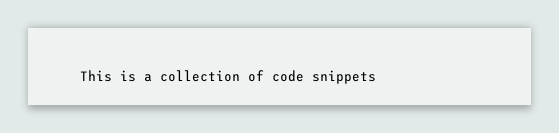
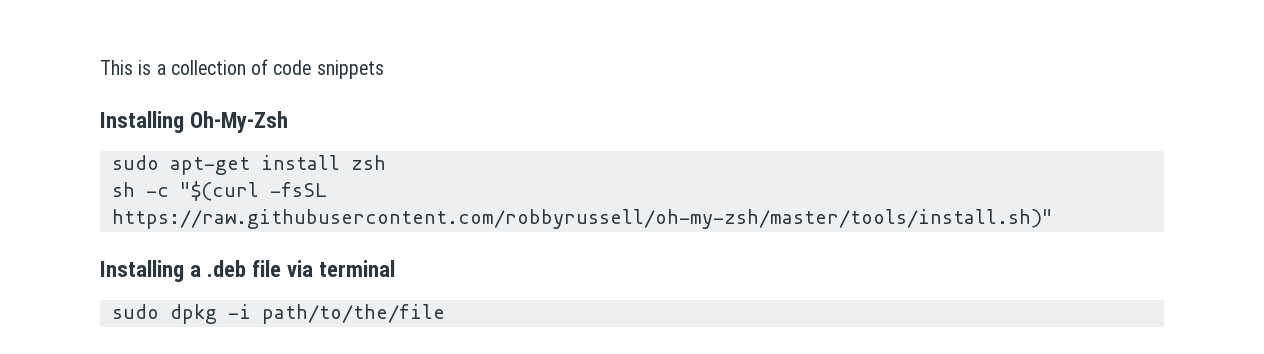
+ Installing Oh-My-Zsh
+ sudo apt-get install zsh
+ sh -c "$(curl -fsSL https://raw.githubusercontent.com/robbyrussell/oh-my-zsh/master/tools/install.sh)"
+ Installing a .deb file via terminal
+ sudo dpkg -i path/to/the/file

